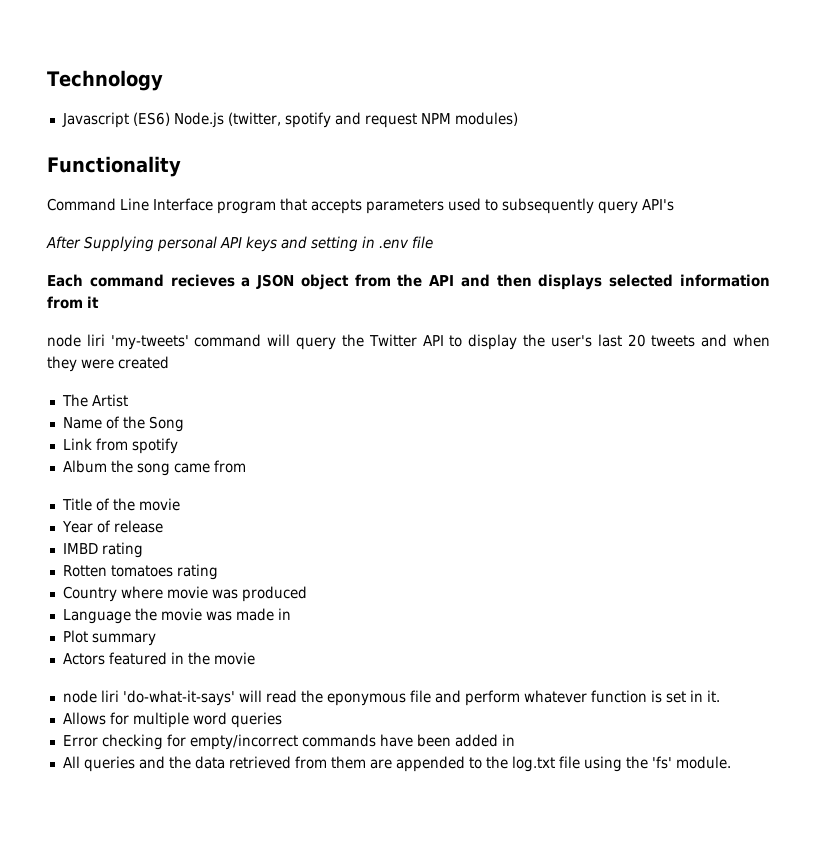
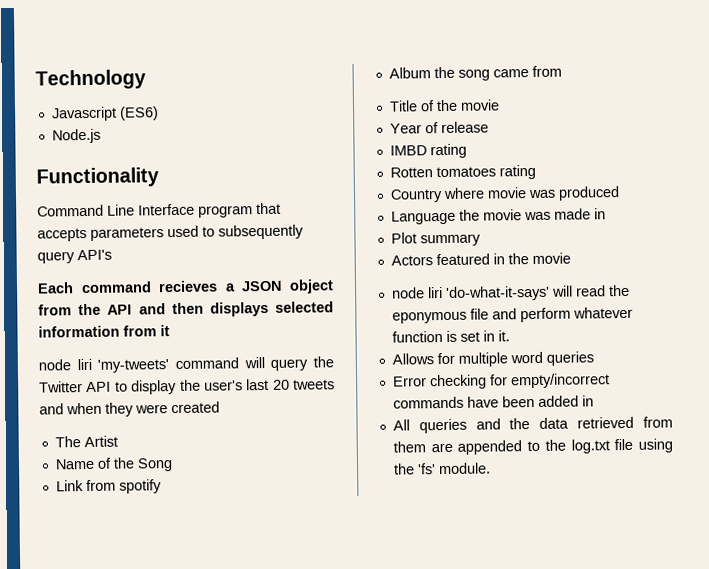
- Javascript (ES6) Node.js (twitter, spotify and request NPM modules)
+ Javascript (ES6)
+ Node.js
- After Supplying personal API keys and setting in .env file

